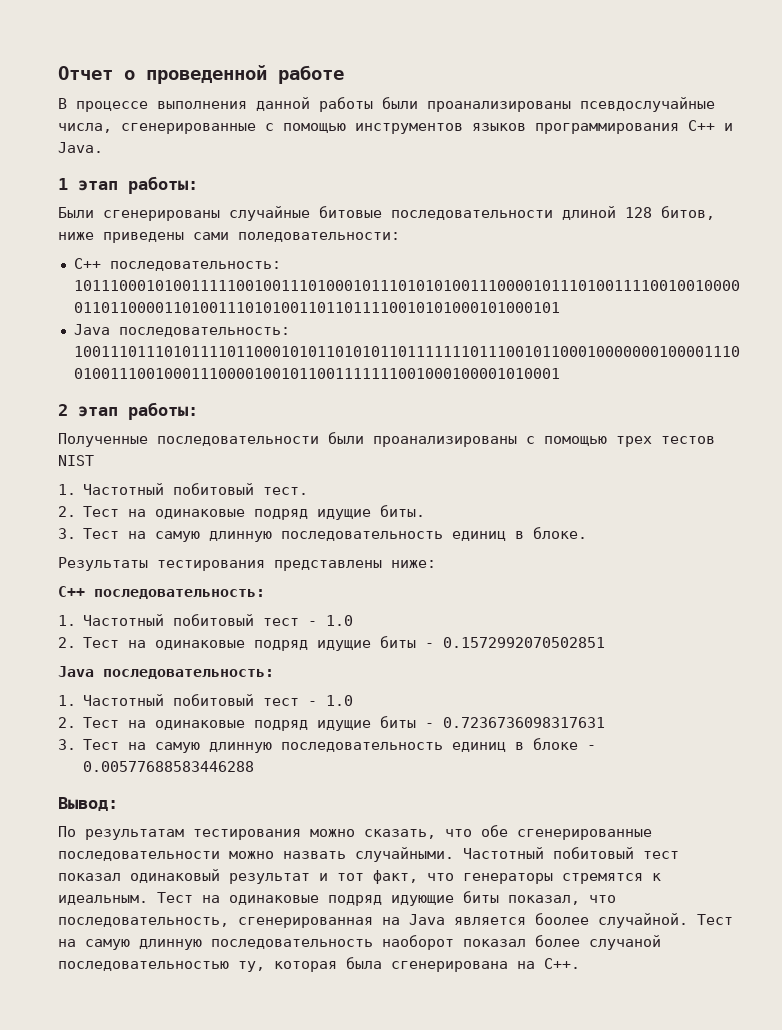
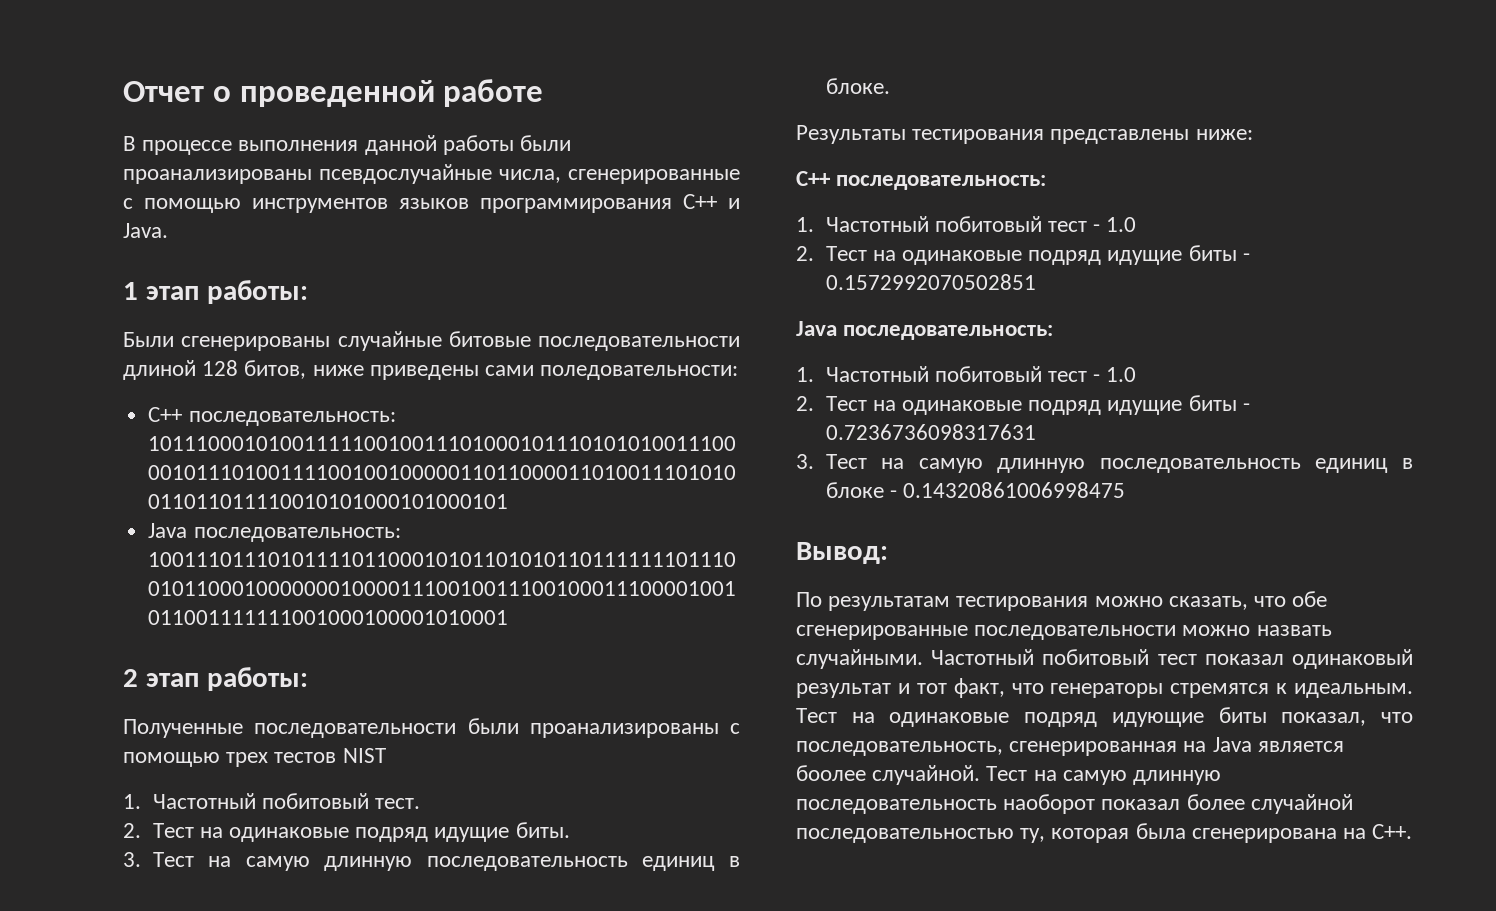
- 3. Тест на самую длинную последовательность единиц в блоке - 0.00577688583446288
+ 3. Тест на самую длинную последовательность единиц в блоке - 0.14320861006998475
- Тест на самую длинную последовательность наоборот показал более случаной последовательностью ту, которая была сгенерирована на С++.
+ Тест на самую длинную последовательность наоборот показал более случайной последовательностью ту, которая была сгенерирована на С++.

